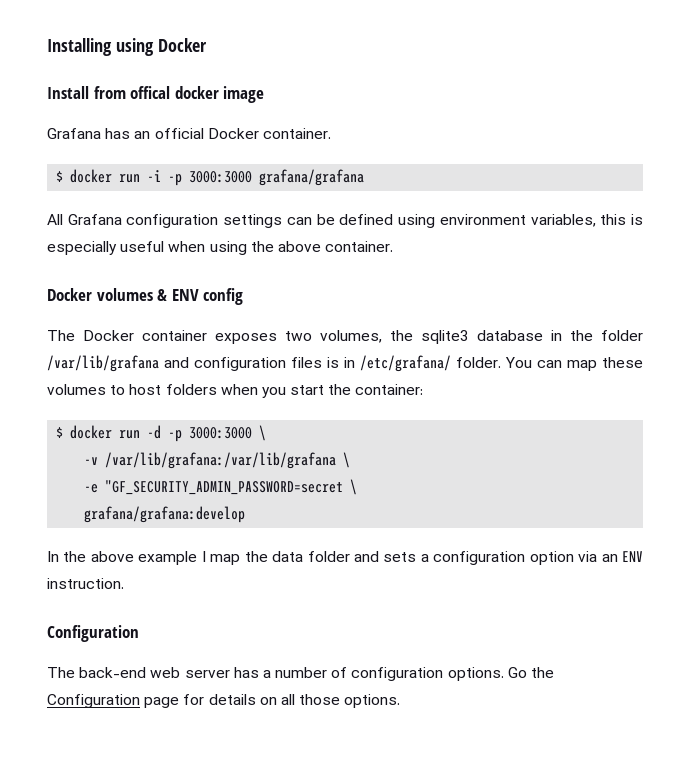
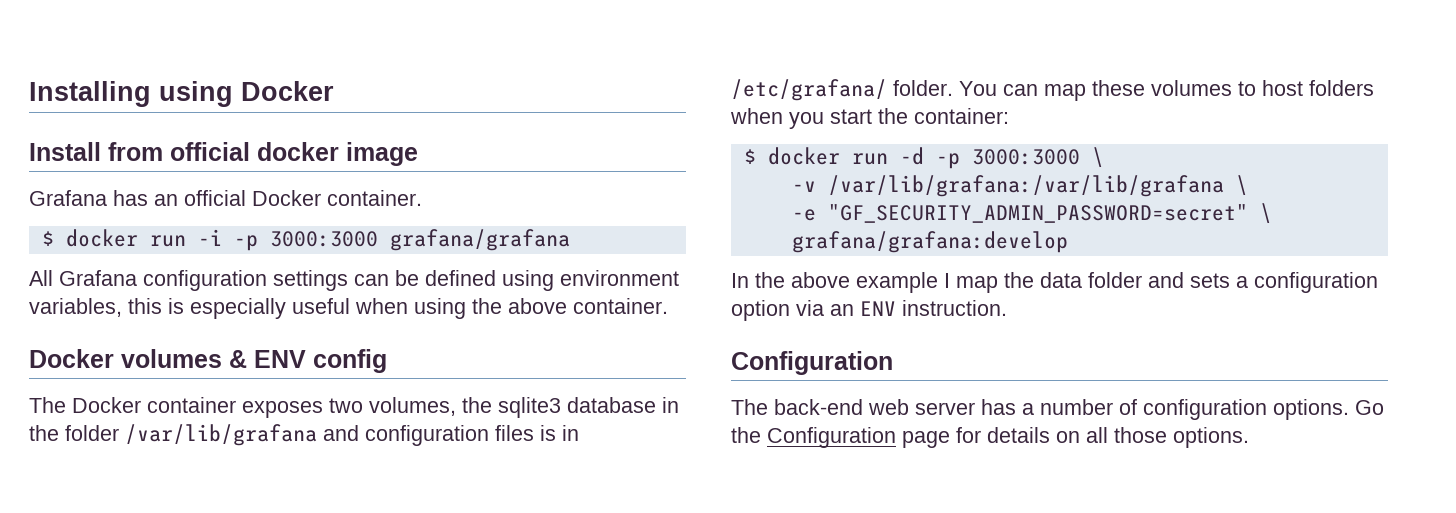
- Install from offical docker image
+ Install from official docker image
- -e "GF_SECURITY_ADMIN_PASSWORD=secret \
+ -e "GF_SECURITY_ADMIN_PASSWORD=secret" \

